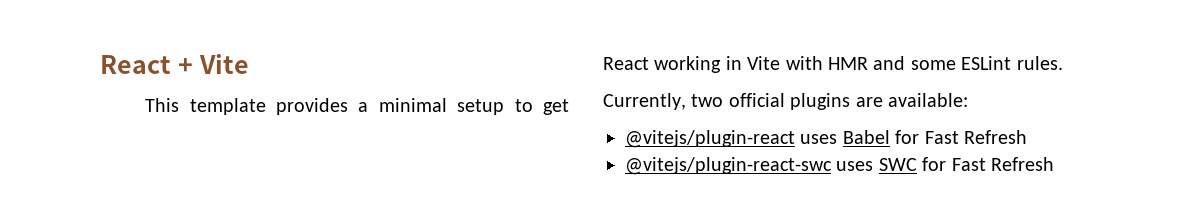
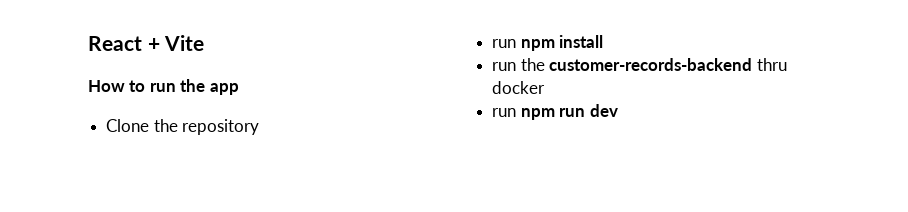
- This template provides a minimal setup to get React working in Vite with HMR and some ESLint rules.
- Currently, two official plugins are available:
- @vitejs/plugin-react uses Babel for Fast Refresh
- @vitejs/plugin-react-swc uses SWC for Fast Refresh
+ How to run the app
+ Clone the repository
+ run npm install
+ run the customer-records-backend thru docker
+ run npm run dev

